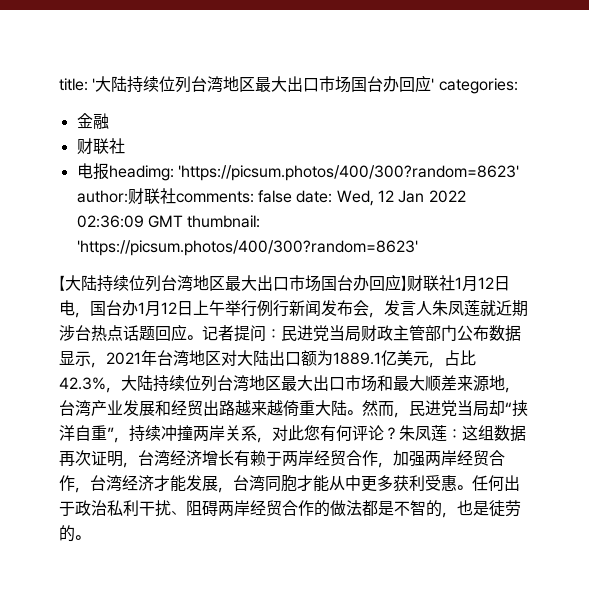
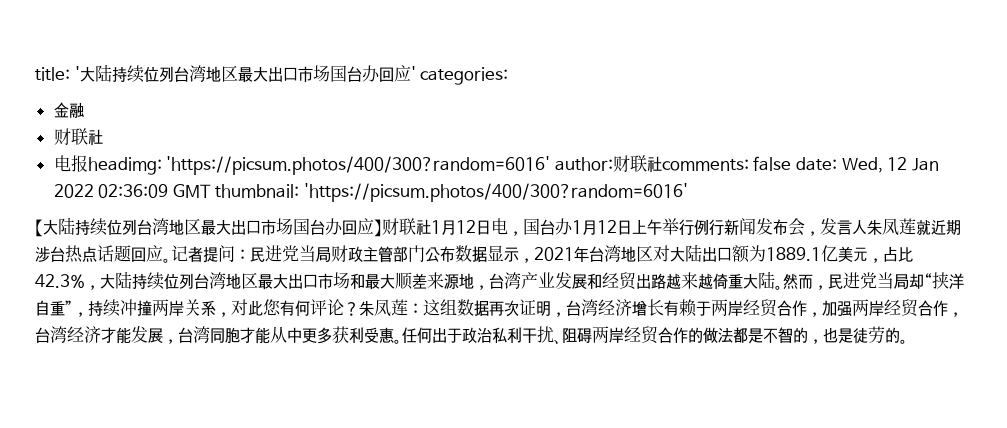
- 电报headimg: 'https://picsum.photos/400/300?random=8623' author:财联社comments: false date: Wed, 12 Jan 2022 02:36:09 GMT thumbnail: 'https://picsum.photos/400/300?random=8623'
+ 电报headimg: 'https://picsum.photos/400/300?random=6016' author:财联社comments: false date: Wed, 12 Jan 2022 02:36:09 GMT thumbnail: 'https://picsum.photos/400/300?random=6016'

